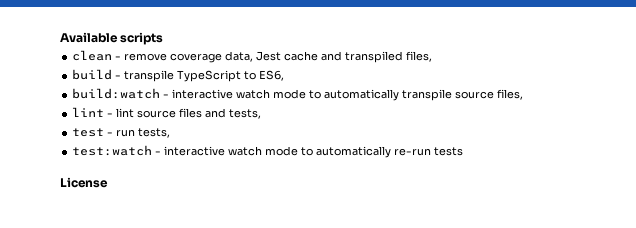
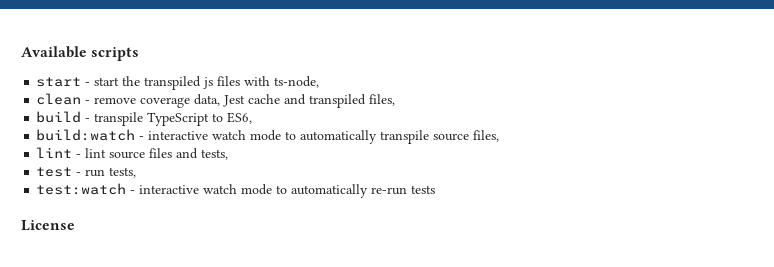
+ start - start the transpiled js files with ts-node,

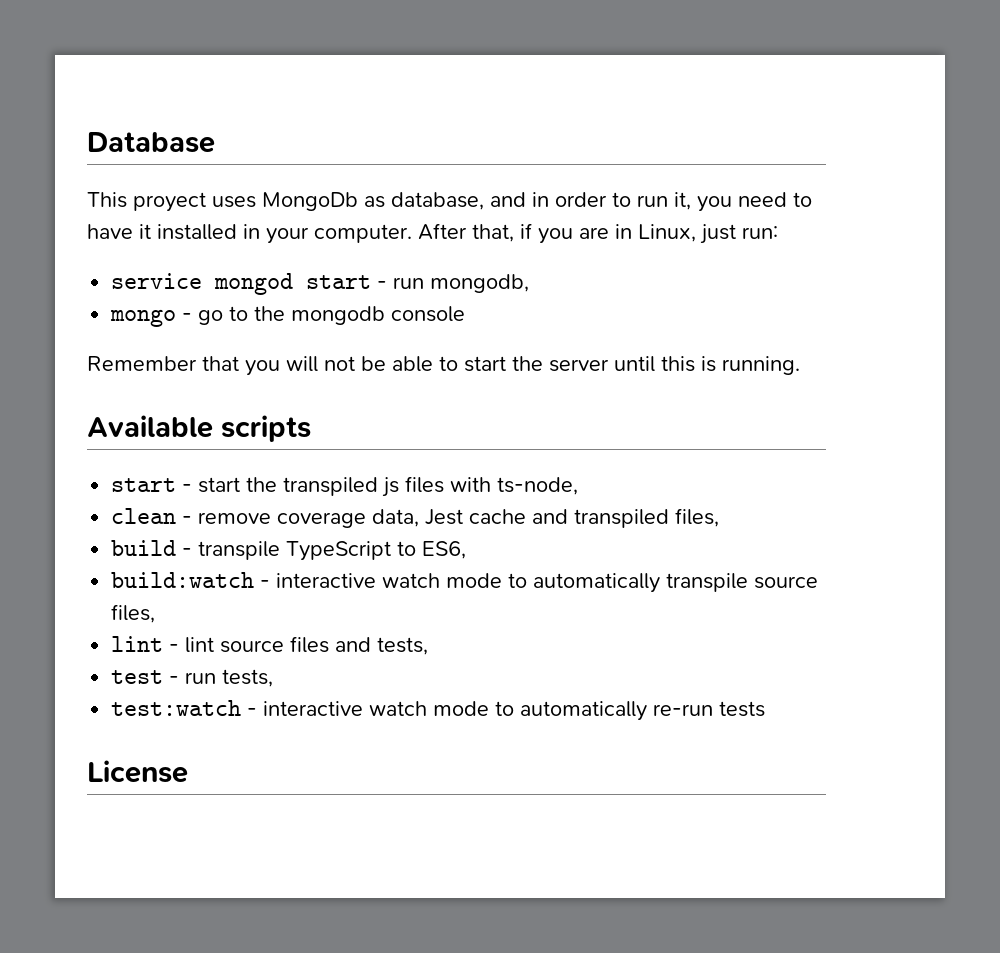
+ Database
+ This proyect uses MongoDb as database, and in order to run it, you need to have it installed in your computer. After that, if you are in Linux, just run:
+ service mongod start - run mongodb,
+ mongo - go to the mongodb console
+ Remember that you will not be able to start the server until this is running.

